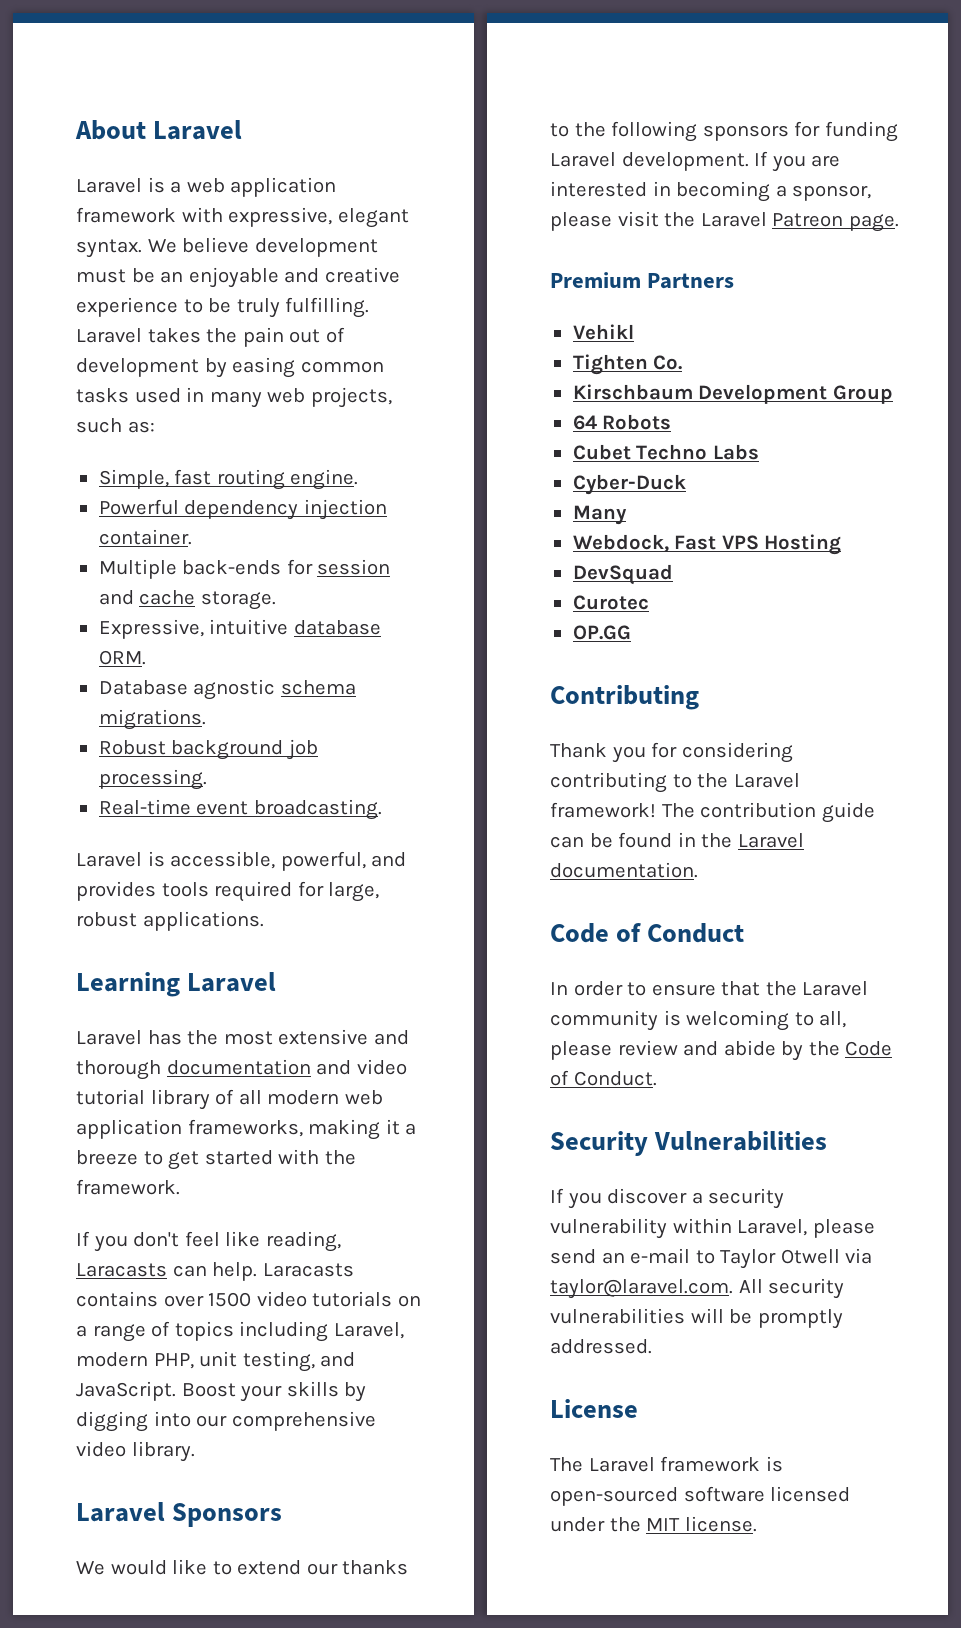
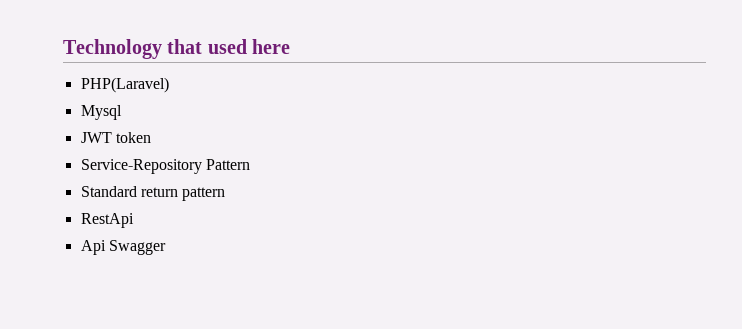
- About Laravel
- Laravel is a web application framework with expressive, elegant syntax. We believe development must be an enjoyable and creative experience to be truly fulfilling. Laravel takes the pain out of development by easing common tasks used in many web projects, such as:
- Simple, fast routing engine.
- Powerful dependency injection container.
- Multiple back-ends for session and cache storage.
- Expressive, intuitive database ORM.
- Database agnostic schema migrations.
- Robust background job processing.
- Real-time event broadcasting.
- Laravel is accessible, powerful, and provides tools required for large, robust applications.
- Learning Laravel
- Laravel has the most extensive and thorough documentation and video tutorial library of all modern web application frameworks, making it a breeze to get started with the framework.
- If you don't feel like reading, Laracasts can help. Laracasts contains over 1500 video tutorials on a range of topics including Laravel, modern PHP, unit testing, and JavaScript. Boost your skills by digging into our comprehensive video library.
- Laravel Sponsors
- We would like to extend our thanks to the following sponsors for funding Laravel development. If you are interested in becoming a sponsor, please visit the Laravel Patreon page.
- Premium Partners
- Vehikl
- Tighten Co.
- Kirschbaum Development Group
- 64 Robots
- Cubet Techno Labs
- Cyber-Duck
- Many
- Webdock, Fast VPS Hosting
- DevSquad
- Curotec
- OP.GG
- Contributing
- Thank you for considering contributing to the Laravel framework! The contribution guide can be found in the Laravel documentation.
- Code of Conduct
- In order to ensure that the Laravel community is welcoming to all, please review and abide by the Code of Conduct.
- Security Vulnerabilities
- If you discover a security vulnerability within Laravel, please send an e-mail to Taylor Otwell via taylor@laravel.com. All security vulnerabilities will be promptly addressed.
- License
- The Laravel framework is open-sourced software licensed under the MIT license.
+ Technology that used here
+ PHP(Laravel)
+ Mysql
+ JWT token
+ Service-Repository Pattern
+ Standard return pattern
+ RestApi
+ Api Swagger

